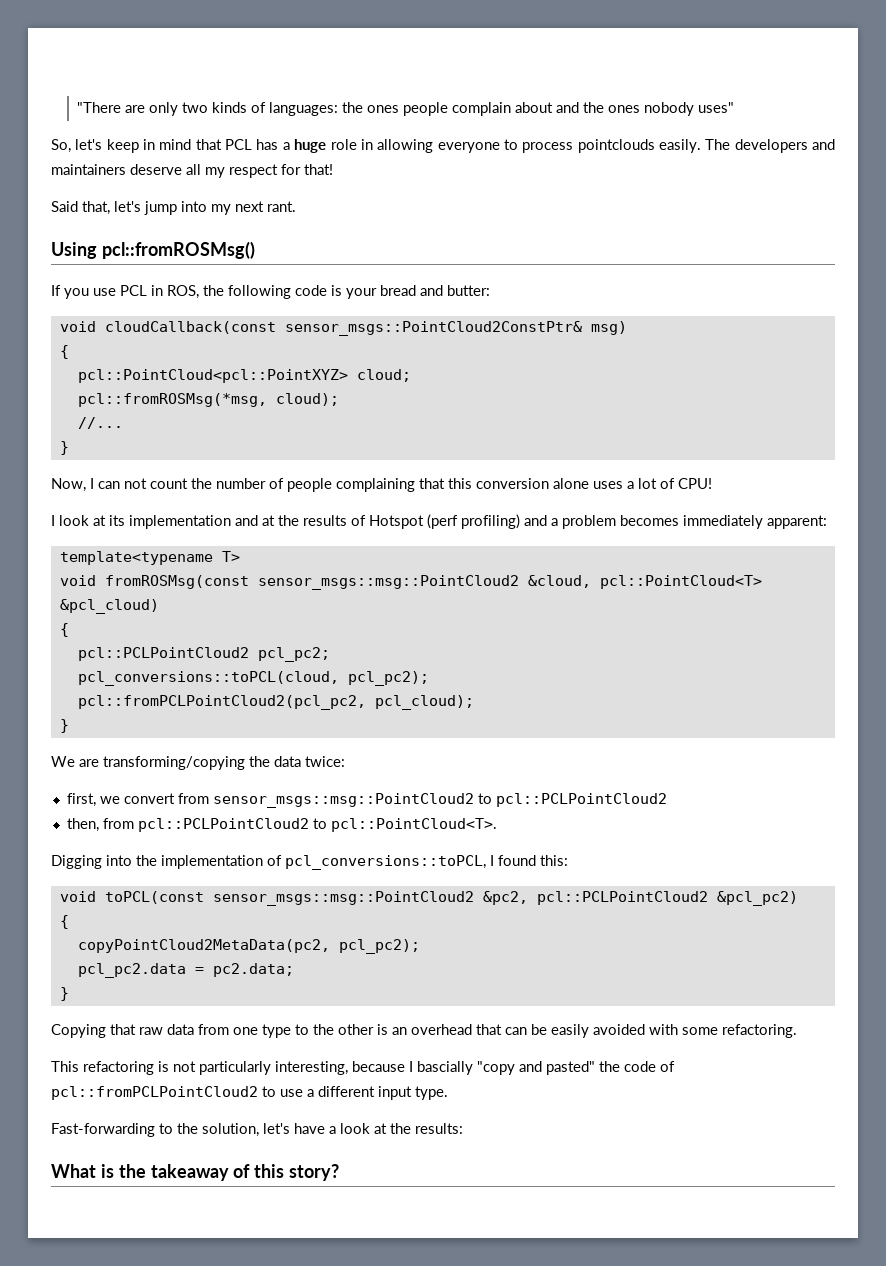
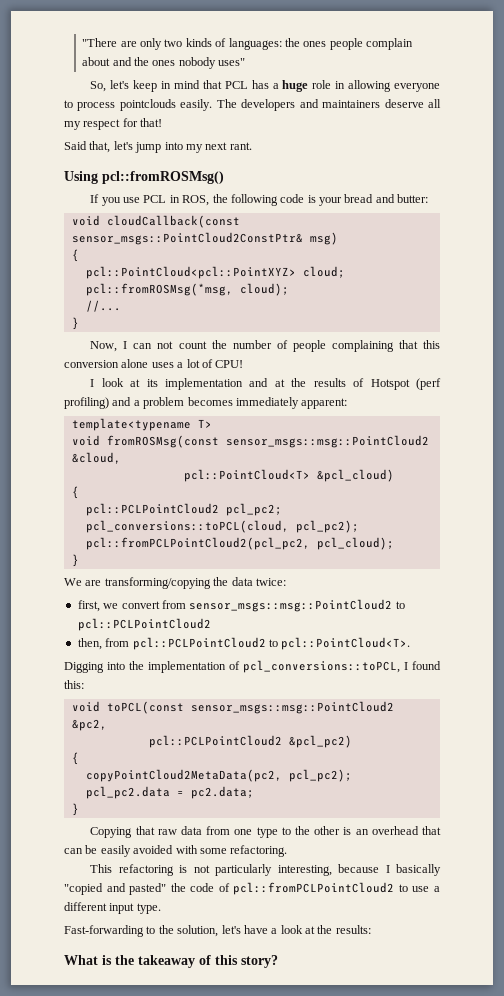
- void fromROSMsg(const sensor_msgs::msg::PointCloud2 &cloud, pcl::PointCloud<T> &pcl_cloud)
+ void fromROSMsg(const sensor_msgs::msg::PointCloud2 &cloud,
+ pcl::PointCloud<T> &pcl_cloud)
- void toPCL(const sensor_msgs::msg::PointCloud2 &pc2, pcl::PCLPointCloud2 &pcl_pc2)
+ void toPCL(const sensor_msgs::msg::PointCloud2 &pc2,
+ pcl::PCLPointCloud2 &pcl_pc2)
- This refactoring is not particularly interesting, because I bascially "copy and pasted" the code of pcl::fromPCLPointCloud2 to use a different input type.
+ This refactoring is not particularly interesting, because I basically "copied and pasted" the code of pcl::fromPCLPointCloud2 to use a different input type.

